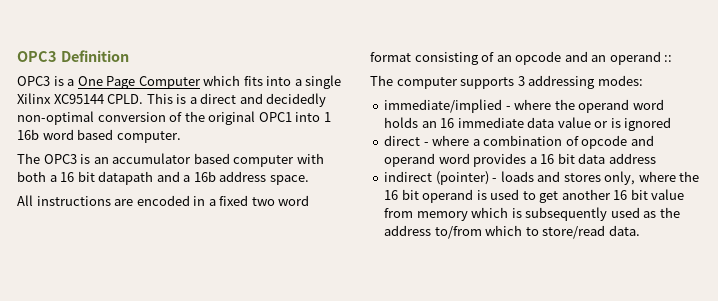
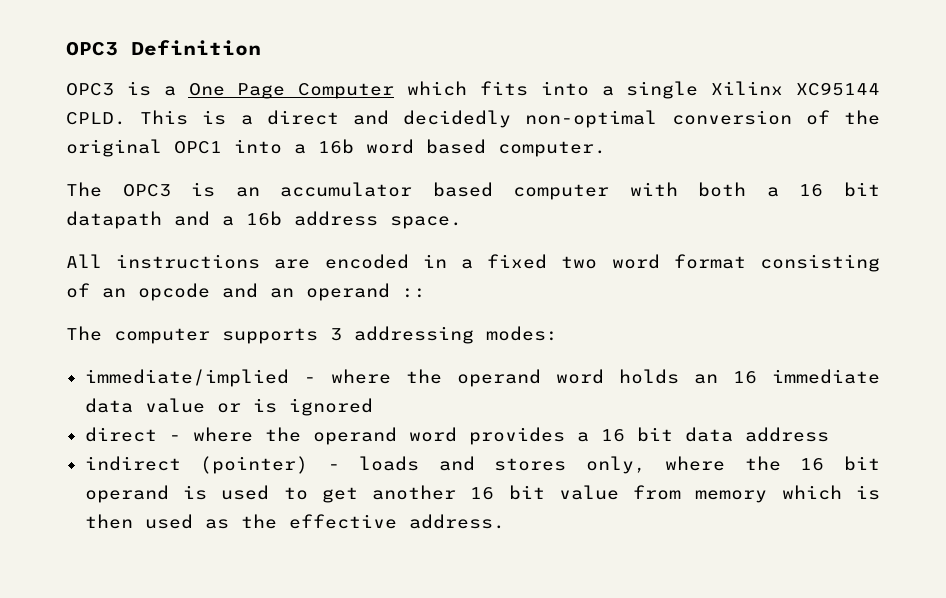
- This is a direct and decidedly non-optimal conversion of the original OPC1 into 1 16b word based computer.
+ This is a direct and decidedly non-optimal conversion of the original OPC1 into a 16b word based computer.
- direct - where a combination of opcode and operand word provides a 16 bit data address
+ direct - where the operand word provides a 16 bit data address
- indirect (pointer) - loads and stores only, where the 16 bit operand is used to get another 16 bit value from memory which is subsequently used as the address to/from which to store/read data.
+ indirect (pointer) - loads and stores only, where the 16 bit operand is used to get another 16 bit value from memory which is then used as the effective address.

